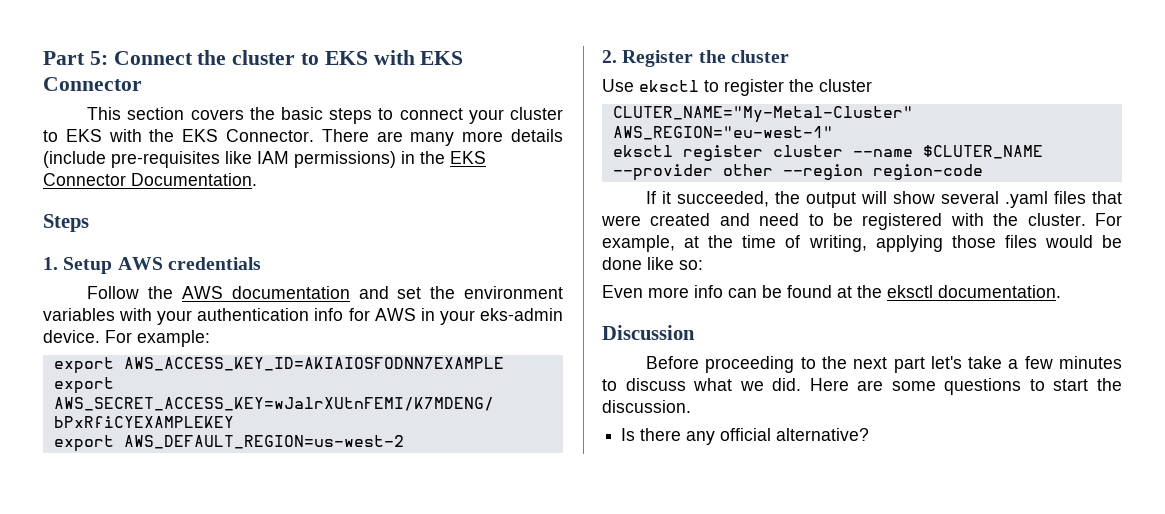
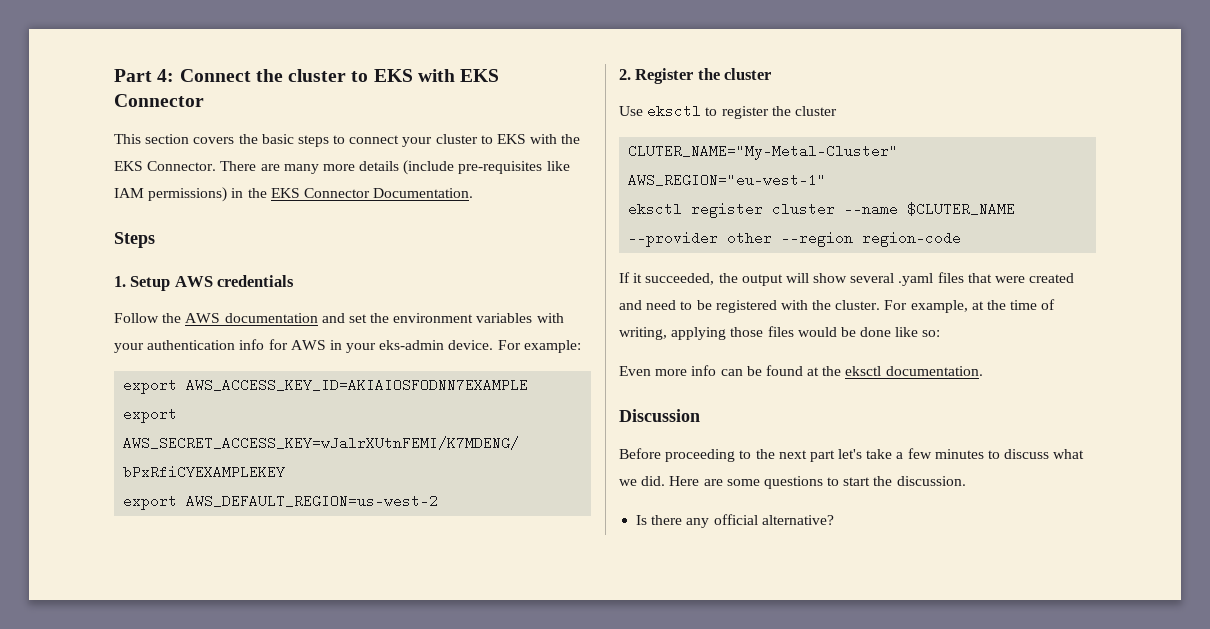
- Part 5: Connect the cluster to EKS with EKS Connector
+ Part 4: Connect the cluster to EKS with EKS Connector

